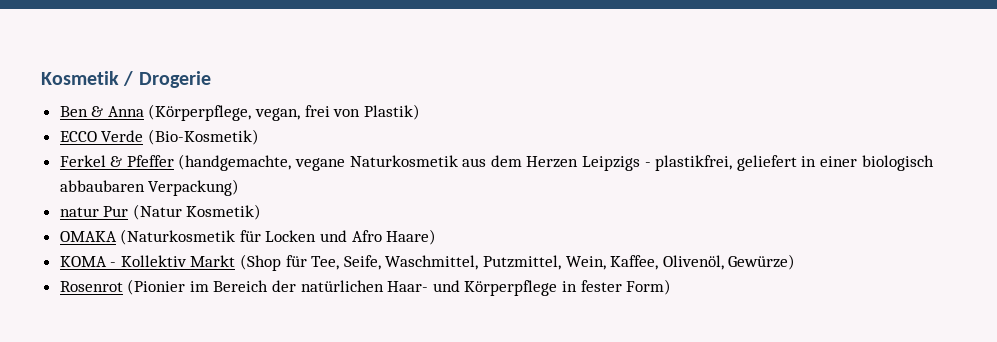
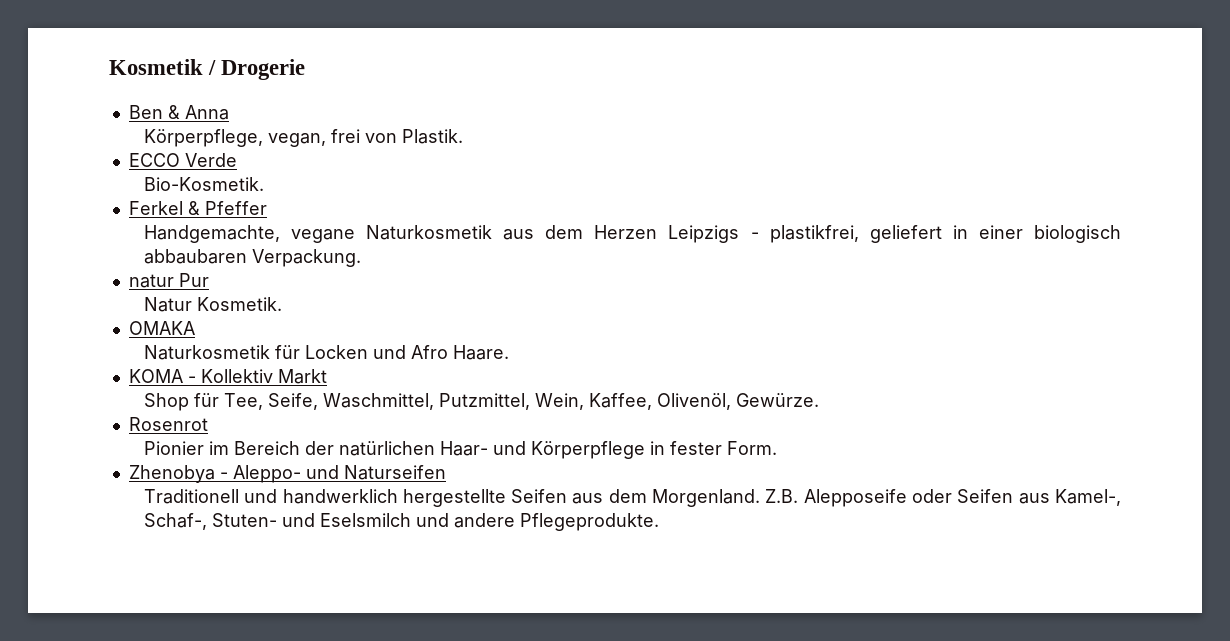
- Ben & Anna (Körperpflege, vegan, frei von Plastik)
+ Ben & Anna
+ Körperpflege, vegan, frei von Plastik.
- ECCO Verde (Bio-Kosmetik)
+ ECCO Verde
+ Bio-Kosmetik.
- Ferkel & Pfeffer (handgemachte, vegane Naturkosmetik aus dem Herzen Leipzigs - plastikfrei, geliefert in einer biologisch abbaubaren Verpackung)
+ Ferkel & Pfeffer
+ Handgemachte, vegane Naturkosmetik aus dem Herzen Leipzigs - plastikfrei, geliefert in einer biologisch abbaubaren Verpackung.
- natur Pur (Natur Kosmetik)
+ natur Pur
+ Natur Kosmetik.
- OMAKA (Naturkosmetik für Locken und Afro Haare)
+ OMAKA
+ Naturkosmetik für Locken und Afro Haare.
- KOMA - Kollektiv Markt (Shop für Tee, Seife, Waschmittel, Putzmittel, Wein, Kaffee, Olivenöl, Gewürze)
+ KOMA - Kollektiv Markt
+ Shop für Tee, Seife, Waschmittel, Putzmittel, Wein, Kaffee, Olivenöl, Gewürze.
- Rosenrot (Pionier im Bereich der natürlichen Haar- und Körperpflege in fester Form)
+ Rosenrot
+ Pionier im Bereich der natürlichen Haar- und Körperpflege in fester Form.
+ Zhenobya - Aleppo- und Naturseifen
+ Traditionell und handwerklich hergestellte Seifen aus dem Morgenland. Z.B. Alepposeife oder Seifen aus Kamel-, Schaf-, Stuten- und Eselsmilch und andere Pflegeprodukte.

